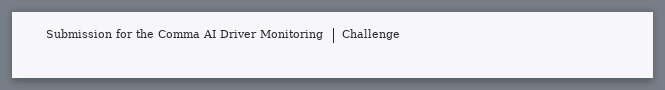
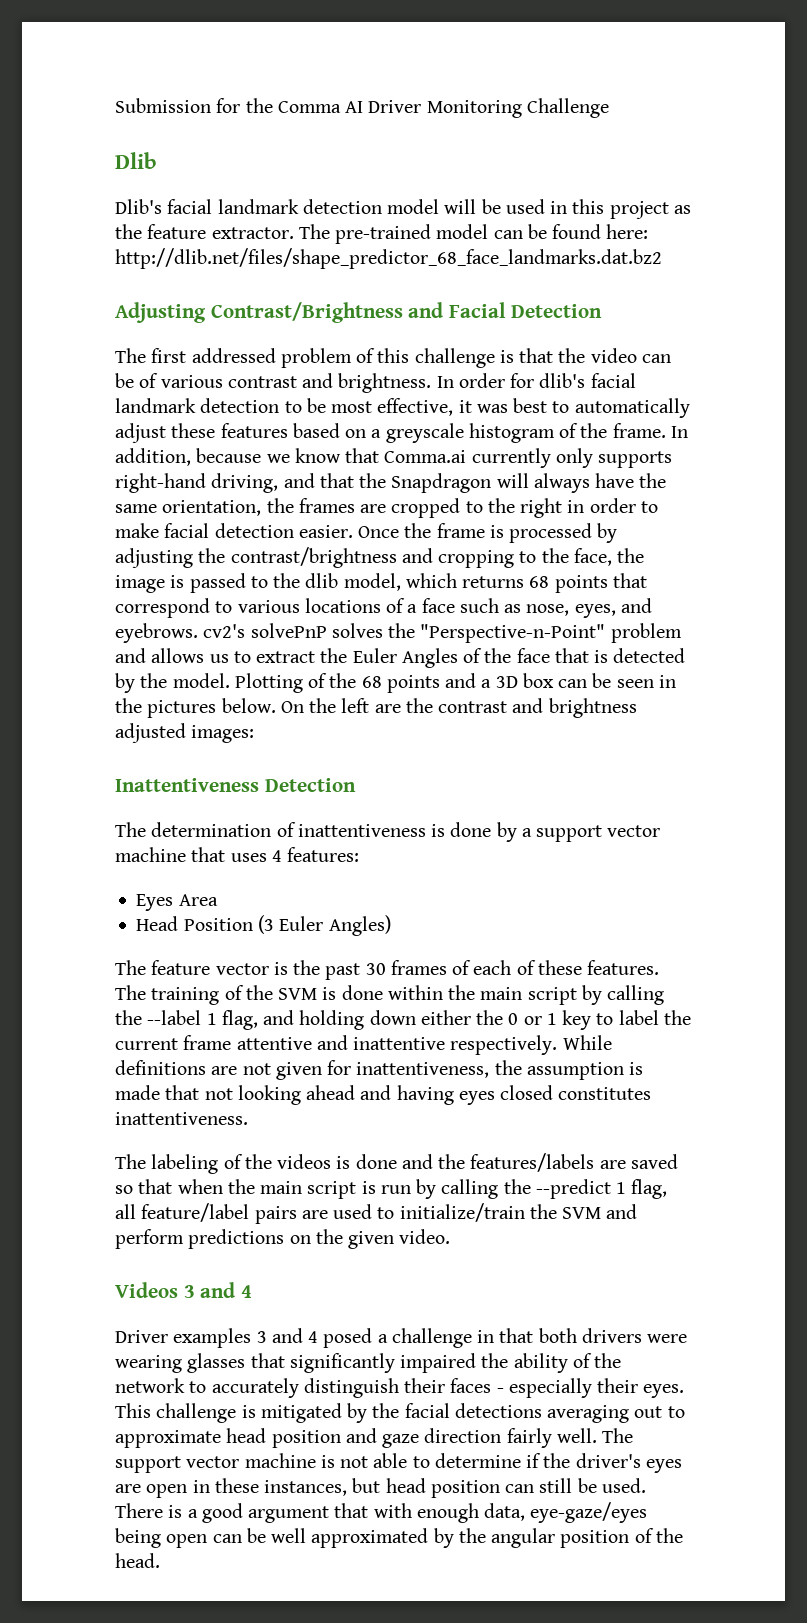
+ Dlib
+ Dlib's facial landmark detection model will be used in this project as the feature extractor. The pre-trained model can be found here: http://dlib.net/files/shape_predictor_68_face_landmarks.dat.bz2
+ Adjusting Contrast/Brightness and Facial Detection
+ The first addressed problem of this challenge is that the video can be of various contrast and brightness. In order for dlib's facial landmark detection to be most effective, it was best to automatically adjust these features based on a greyscale histogram of the frame. In addition, because we know that Comma.ai currently only supports right-hand driving, and that the Snapdragon will always have the same orientation, the frames are cropped to the right in order to make facial detection easier. Once the frame is processed by adjusting the contrast/brightness and cropping to the face, the image is passed to the dlib model, which returns 68 points that correspond to various locations of a face such as nose, eyes, and eyebrows. cv2's solvePnP solves the "Perspective-n-Point" problem and allows us to extract the Euler Angles of the face that is detected by the model. Plotting of the 68 points and a 3D box can be seen in the pictures below. On the left are the contrast and brightness adjusted images:
+ Inattentiveness Detection
+ The determination of inattentiveness is done by a support vector machine that uses 4 features:
+ Eyes Area
+ Head Position (3 Euler Angles)
+ The feature vector is the past 30 frames of each of these features. The training of the SVM is done within the main script by calling the --label 1 flag, and holding down either the 0 or 1 key to label the current frame attentive and inattentive respectively. While definitions are not given for inattentiveness, the assumption is made that not looking ahead and having eyes closed constitutes inattentiveness.
+ The labeling of the videos is done and the features/labels are saved so that when the main script is run by calling the --predict 1 flag, all feature/label pairs are used to initialize/train the SVM and perform predictions on the given video.
+ Videos 3 and 4
+ Driver examples 3 and 4 posed a challenge in that both drivers were wearing glasses that significantly impaired the ability of the network to accurately distinguish their faces - especially their eyes. This challenge is mitigated by the facial detections averaging out to approximate head position and gaze direction fairly well. The support vector machine is not able to determine if the driver's eyes are open in these instances, but head position can still be used. There is a good argument that with enough data, eye-gaze/eyes being open can be well approximated by the angular position of the head.

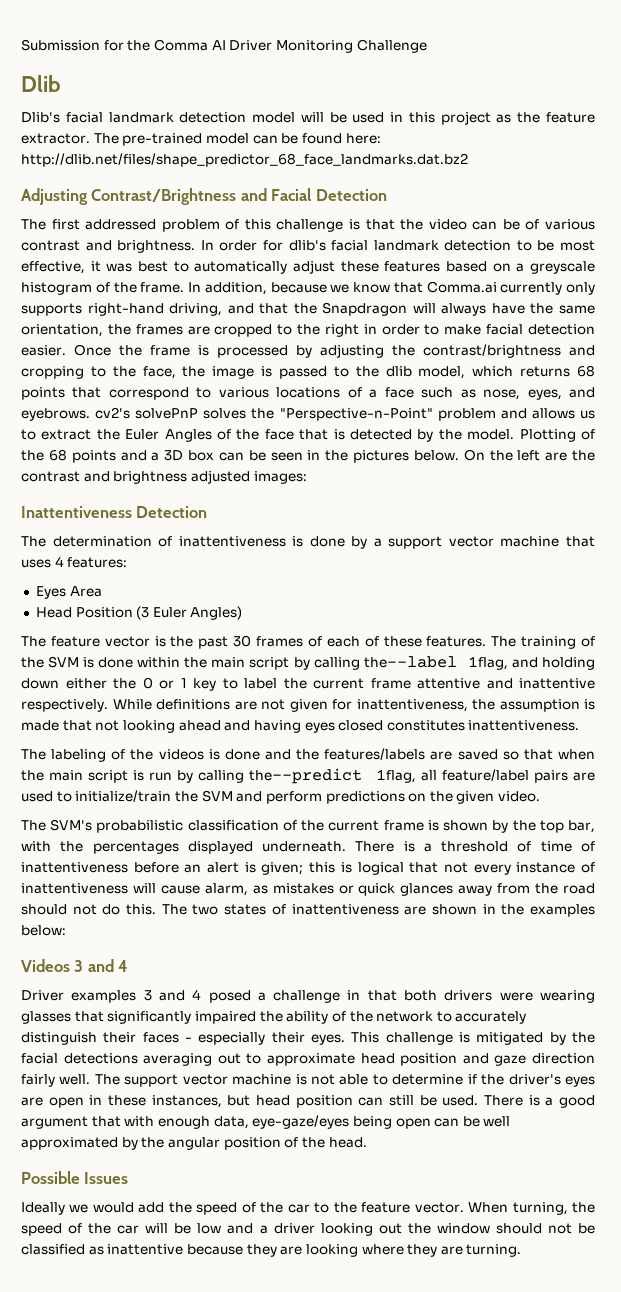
- The training of the SVM is done within the main script by calling the --label 1 flag, and holding down either the 0 or 1 key to label the current frame attentive and inattentive respectively.
+ The training of the SVM is done within the main script by calling the--label 1flag, and holding down either the 0 or 1 key to label the current frame attentive and inattentive respectively.
- The labeling of the videos is done and the features/labels are saved so that when the main script is run by calling the --predict 1 flag, all feature/label pairs are used to initialize/train the SVM and perform predictions on the given video.
+ The labeling of the videos is done and the features/labels are saved so that when the main script is run by calling the--predict 1flag, all feature/label pairs are used to initialize/train the SVM and perform predictions on the given video.
+ The SVM's probabilistic classification of the current frame is shown by the top bar, with the percentages displayed underneath. There is a threshold of time of inattentiveness before an alert is given; this is logical that not every instance of inattentiveness will cause alarm, as mistakes or quick glances away from the road should not do this. The two states of inattentiveness are shown in the examples below:
+ Possible Issues
+ Ideally we would add the speed of the car to the feature vector. When turning, the speed of the car will be low and a driver looking out the window should not be classified as inattentive because they are looking where they are turning.

